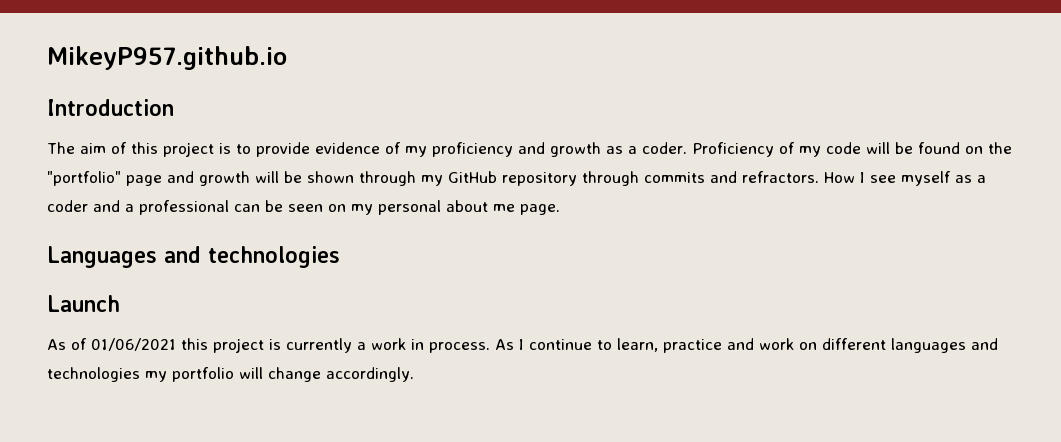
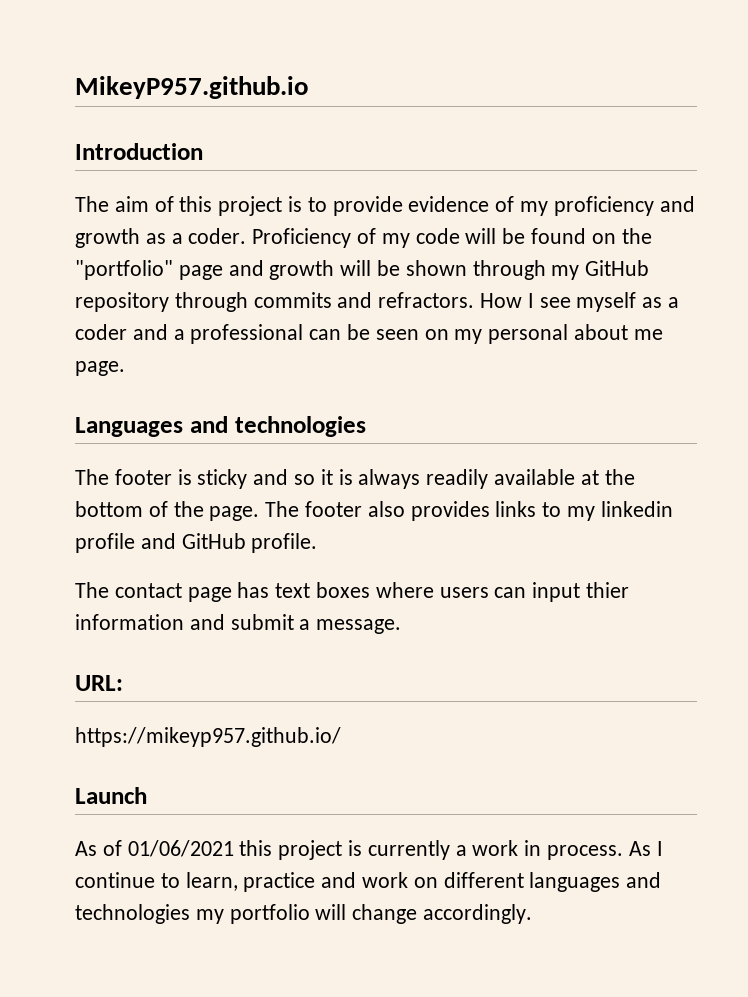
+ The footer is sticky and so it is always readily available at the bottom of the page. The footer also provides links to my linkedin profile and GitHub profile.
+ The contact page has text boxes where users can input thier information and submit a message.
+ URL:
+ https://mikeyp957.github.io/

